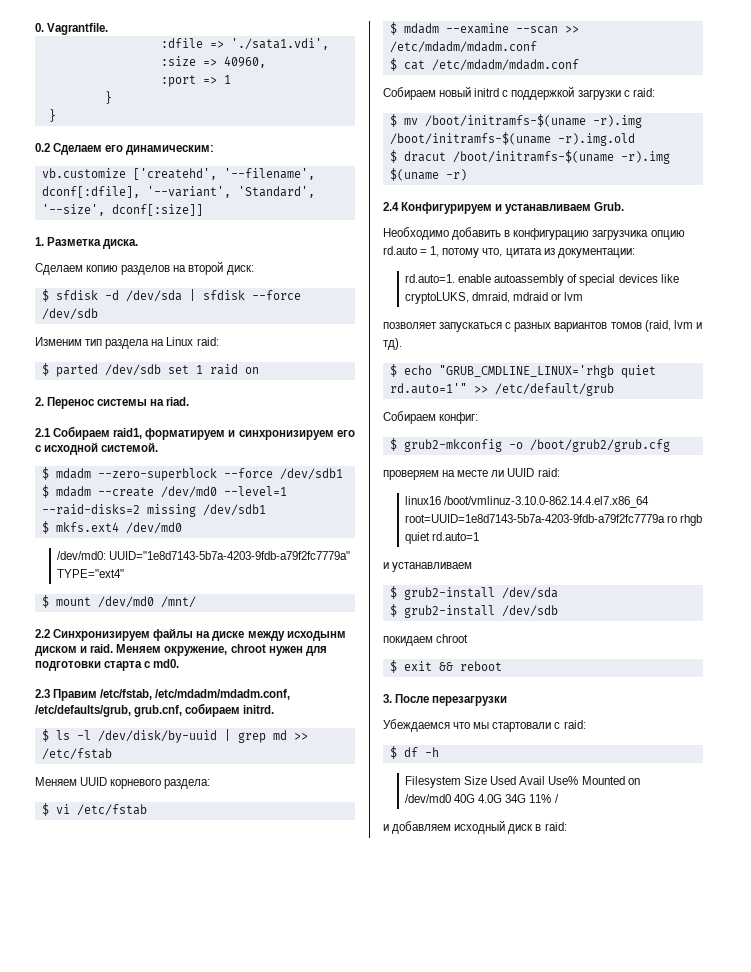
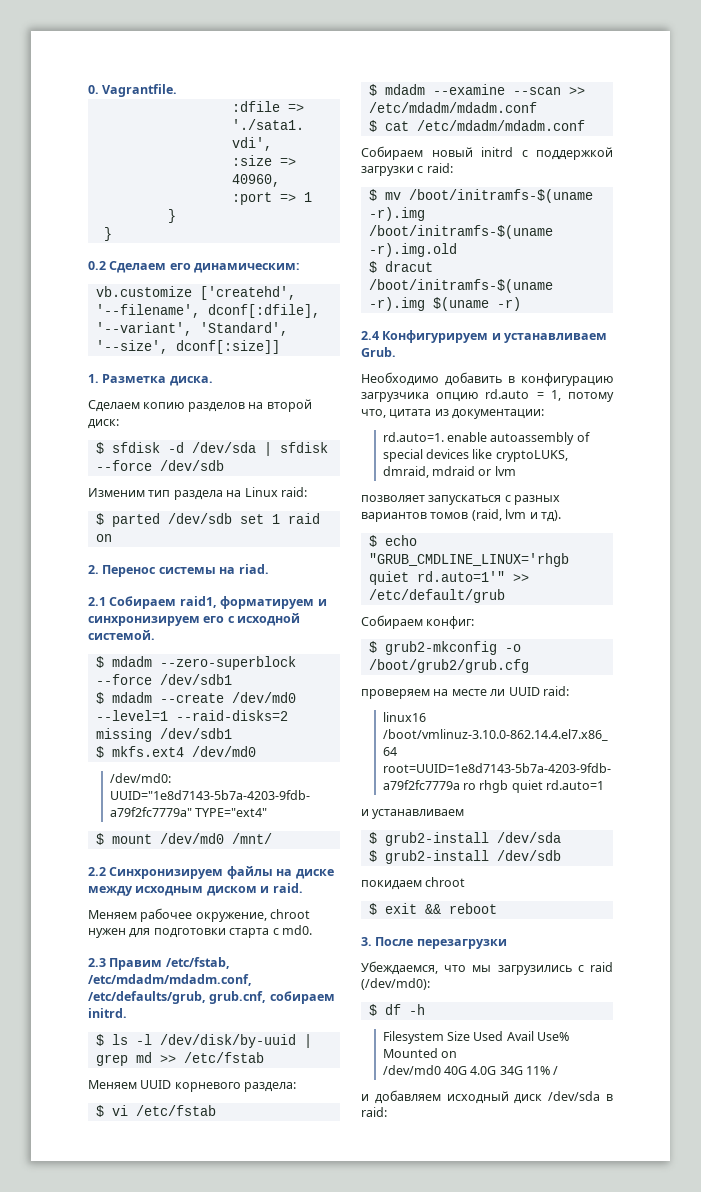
- 2.2 Синхронизируем файлы на диске между исходынм диском и raid. Меняем окружение, chroot нужен для подготовки старта с md0.
+ 2.2 Синхронизируем файлы на диске между исходным диском и raid.
+ Меняем рабочее окружение, chroot нужен для подготовки старта с md0.
- Убеждаемся что мы стартовали с raid:
+ Убеждаемся, что мы загрузились с raid (/dev/md0):
- и добавляем исходный диск в raid:
+ и добавляем исходный диск /dev/sda в raid:

